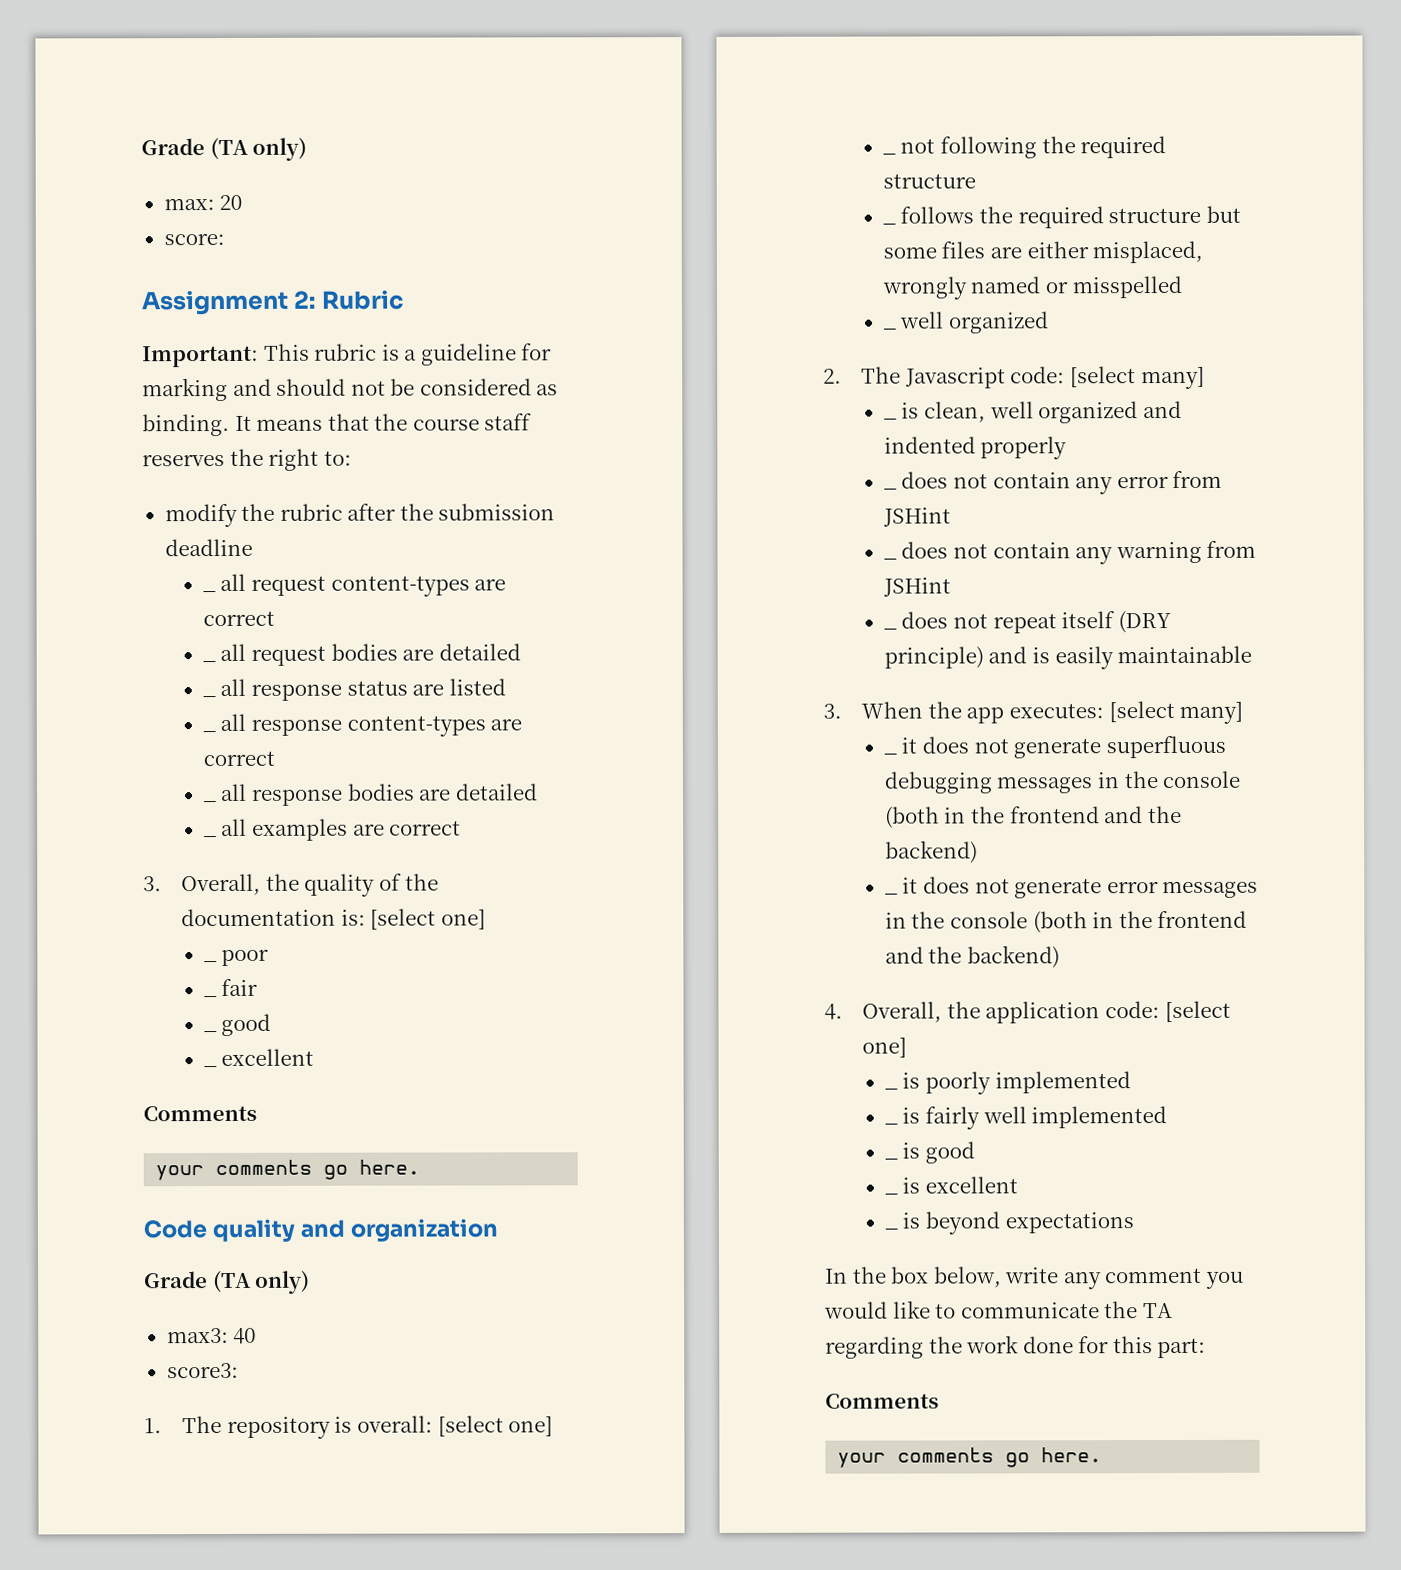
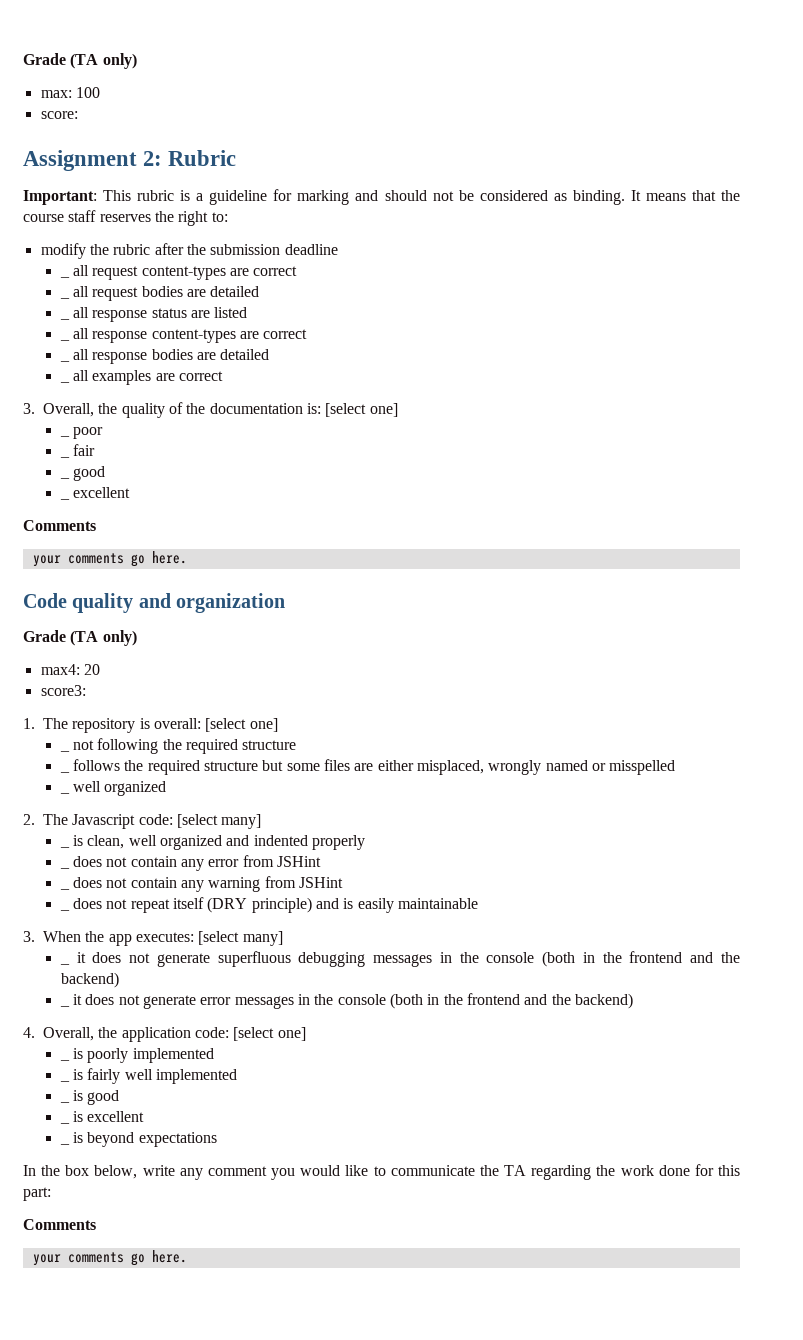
- max: 20
+ max: 100
- max3: 40
+ max4: 20

